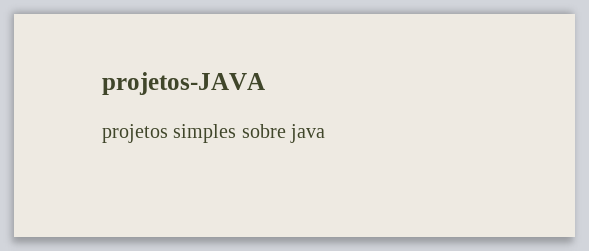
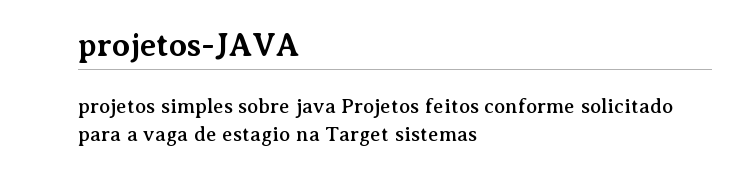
- projetos simples sobre java
+ projetos simples sobre java Projetos feitos conforme solicitado para a vaga de estagio na Target sistemas

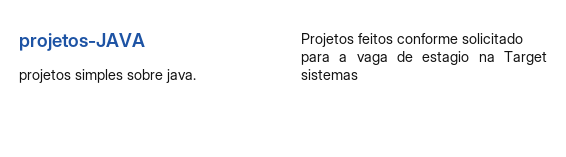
- projetos simples sobre java Projetos feitos conforme solicitado para a vaga de estagio na Target sistemas
+ projetos simples sobre java.
+ Projetos feitos conforme solicitado para a vaga de estagio na Target sistemas

